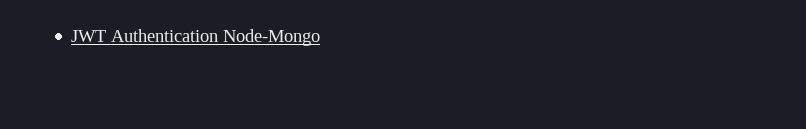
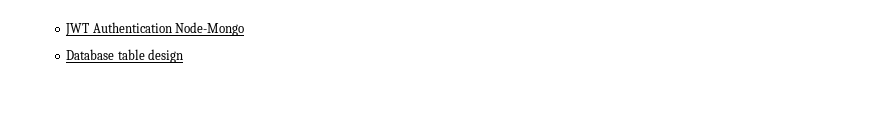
+ Database table design

